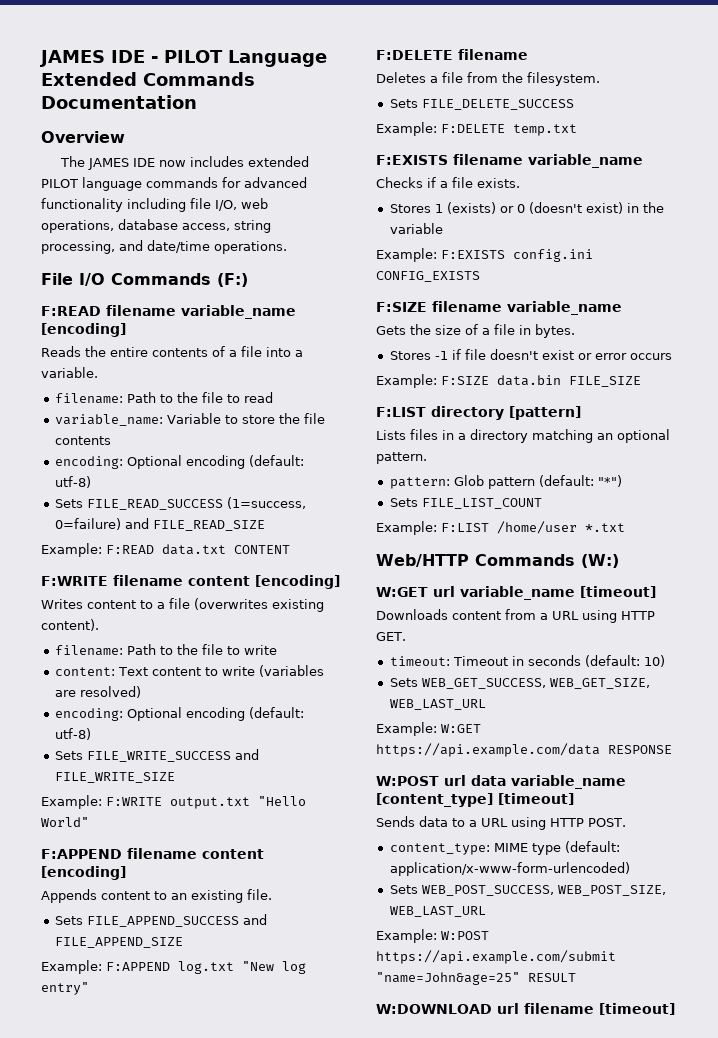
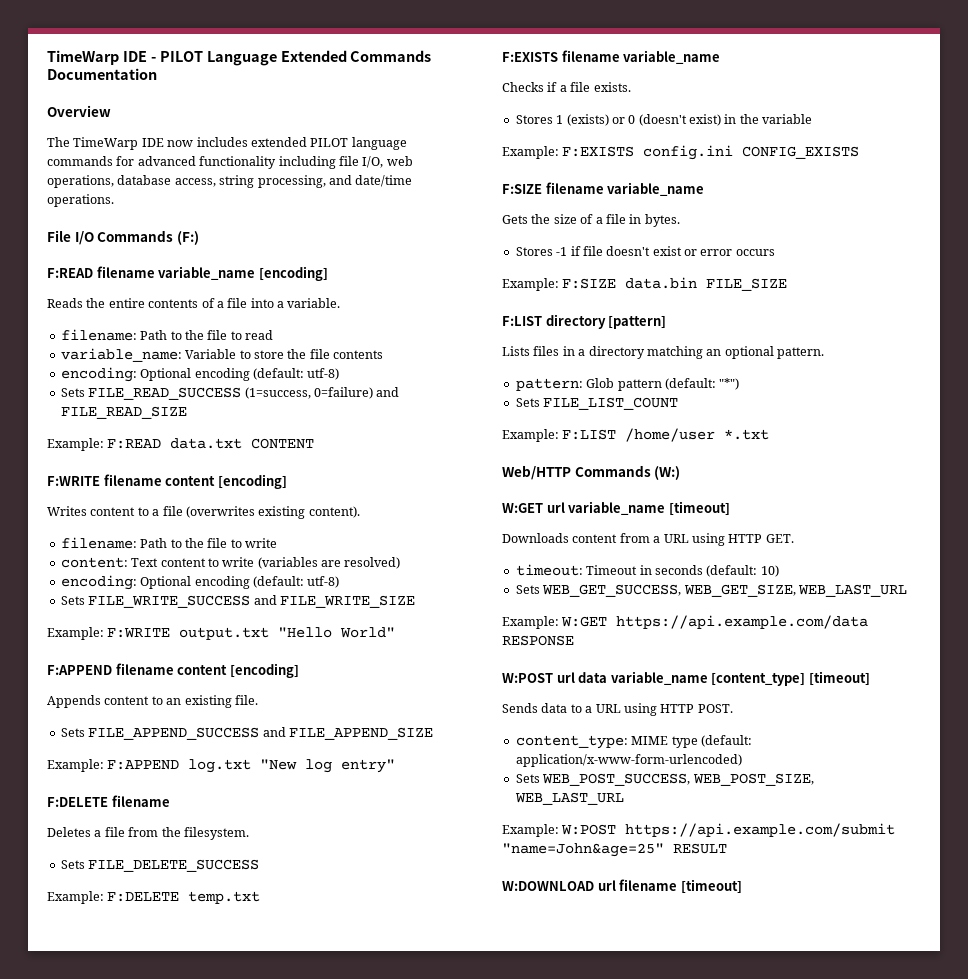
- JAMES IDE - PILOT Language Extended Commands Documentation
+ TimeWarp IDE - PILOT Language Extended Commands Documentation
- The JAMES IDE now includes extended PILOT language commands for advanced functionality including file I/O, web operations, database access, string processing, and date/time operations.
+ The TimeWarp IDE now includes extended PILOT language commands for advanced functionality including file I/O, web operations, database access, string processing, and date/time operations.

